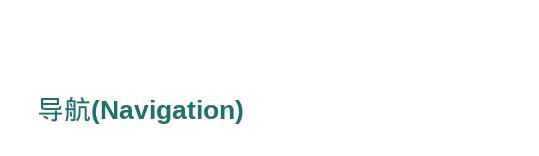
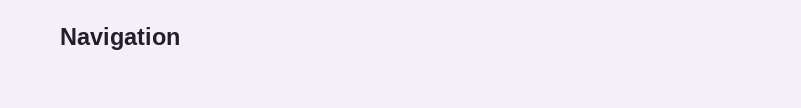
- 导航(Navigation)
+ Navigation

